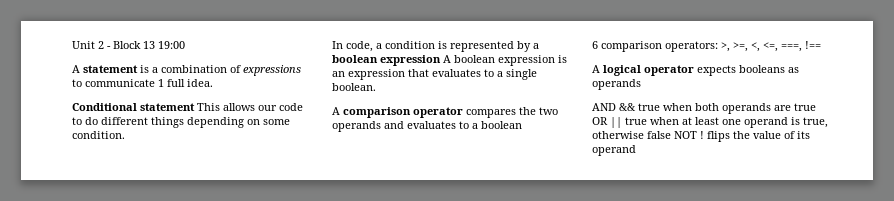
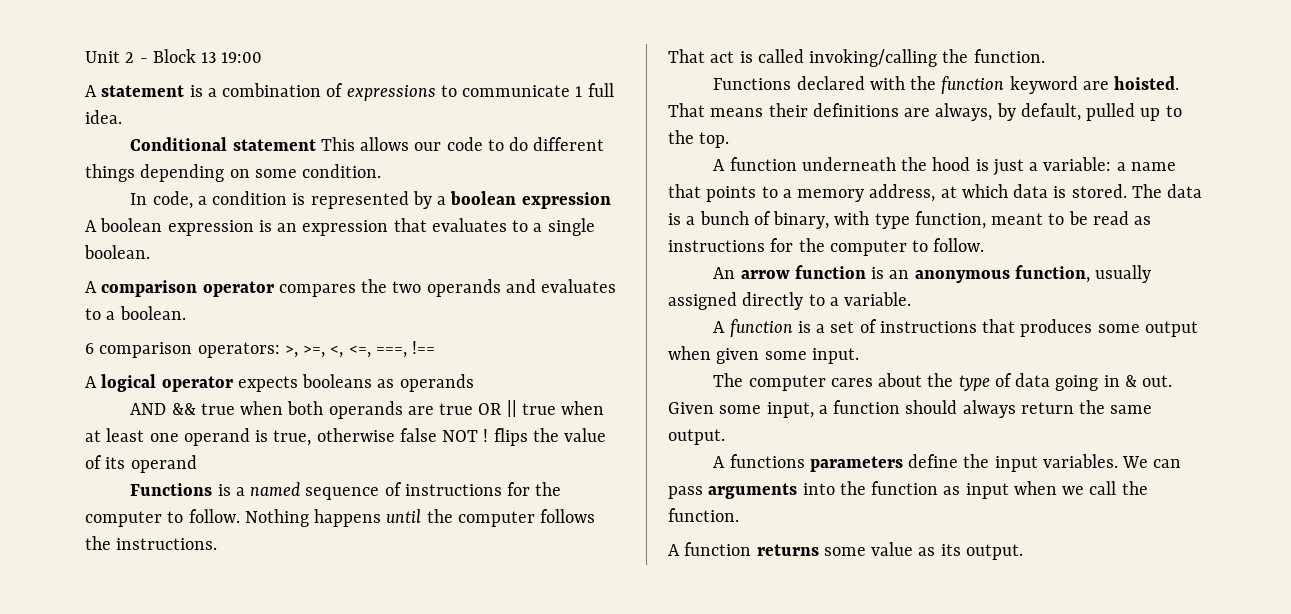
- A comparison operator compares the two operands and evaluates to a boolean
+ A comparison operator compares the two operands and evaluates to a boolean.
+ Functions is a named sequence of instructions for the computer to follow. Nothing happens until the computer follows the instructions.
+ That act is called invoking/calling the function.
+ Functions declared with the function keyword are hoisted. That means their definitions are always, by default, pulled up to the top.
+ A function underneath the hood is just a variable: a name that points to a memory address, at which data is stored. The data is a bunch of binary, with type function, meant to be read as instructions for the computer to follow.
+ An arrow function is an anonymous function, usually assigned directly to a variable.
+ A function is a set of instructions that produces some output when given some input.
+ The computer cares about the type of data going in & out. Given some input, a function should always return the same output.
+ A functions parameters define the input variables. We can pass arguments into the function as input when we call the function.
+ A function returns some value as its output.

